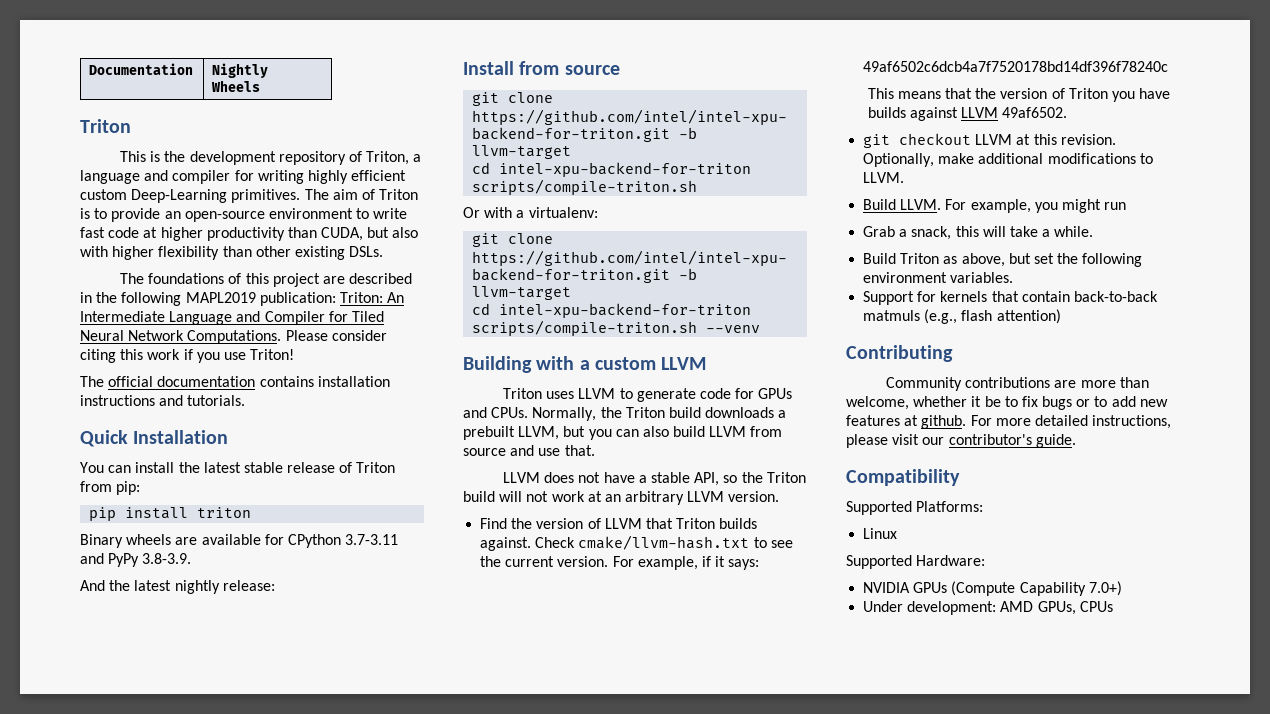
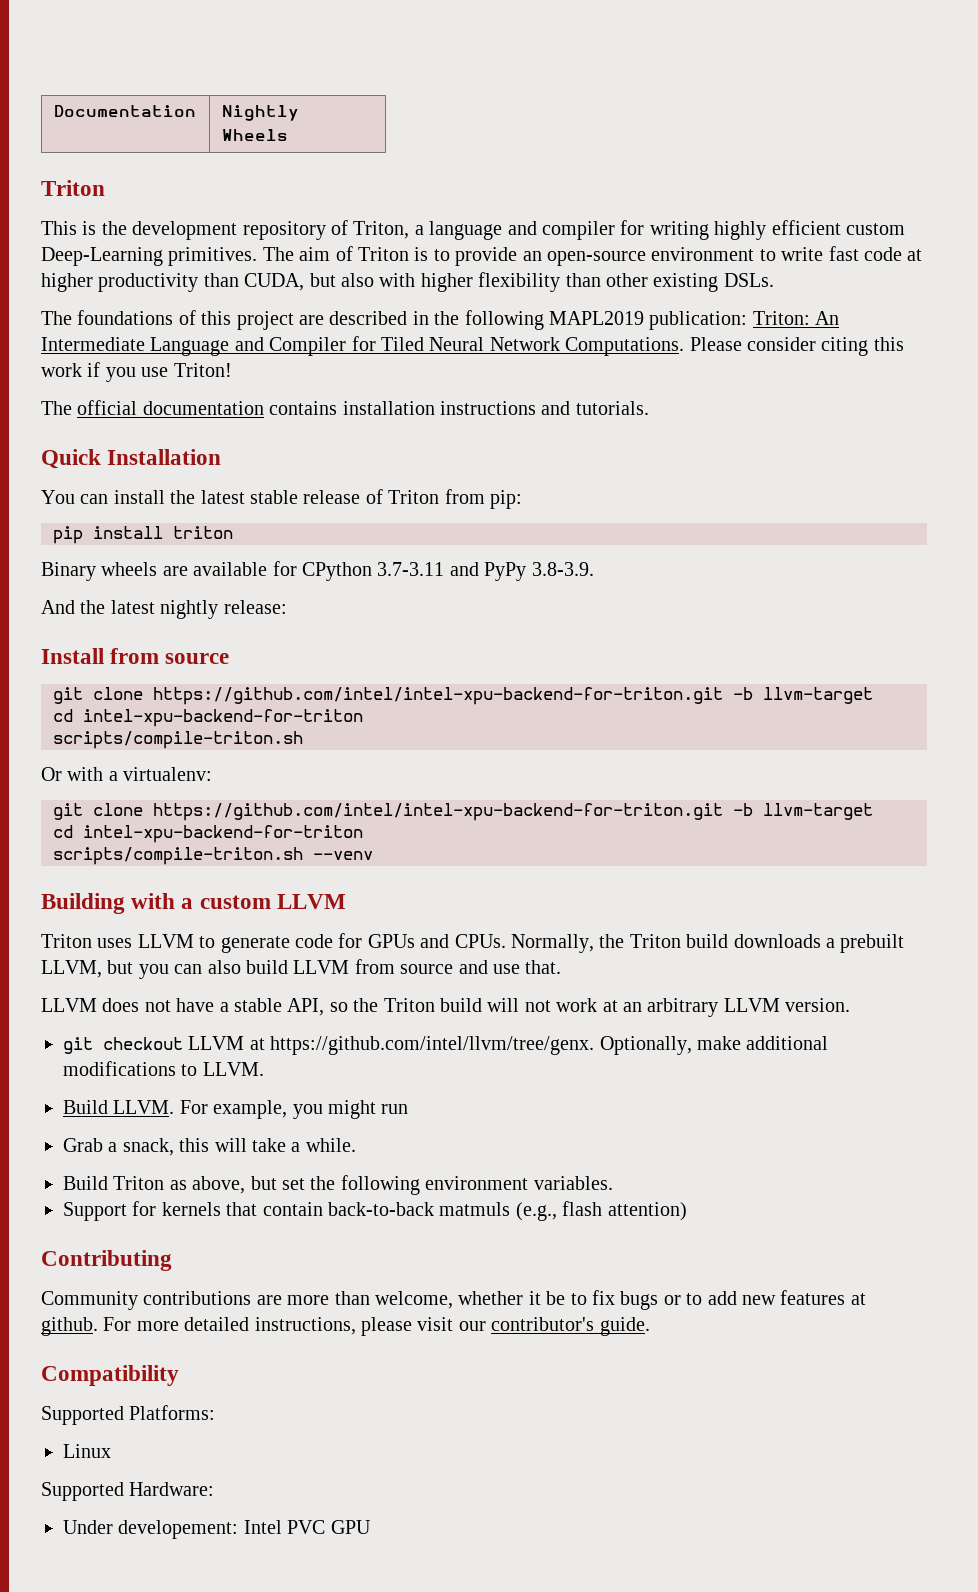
- Find the version of LLVM that Triton builds against. Check cmake/llvm-hash.txt to see the current version. For example, if it says: 49af6502c6dcb4a7f7520178bd14df396f78240c
- This means that the version of Triton you have builds against LLVM 49af6502.
- git checkout LLVM at this revision. Optionally, make additional modifications to LLVM.
+ git checkout LLVM at https://github.com/intel/llvm/tree/genx. Optionally, make additional modifications to LLVM.
- NVIDIA GPUs (Compute Capability 7.0+)
- Under development: AMD GPUs, CPUs
+ Under developement: Intel PVC GPU

